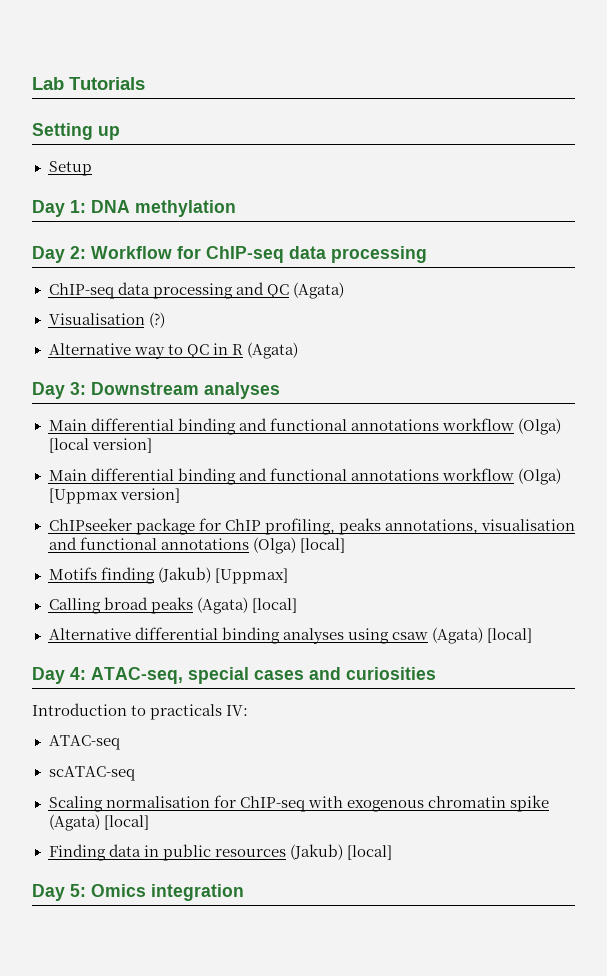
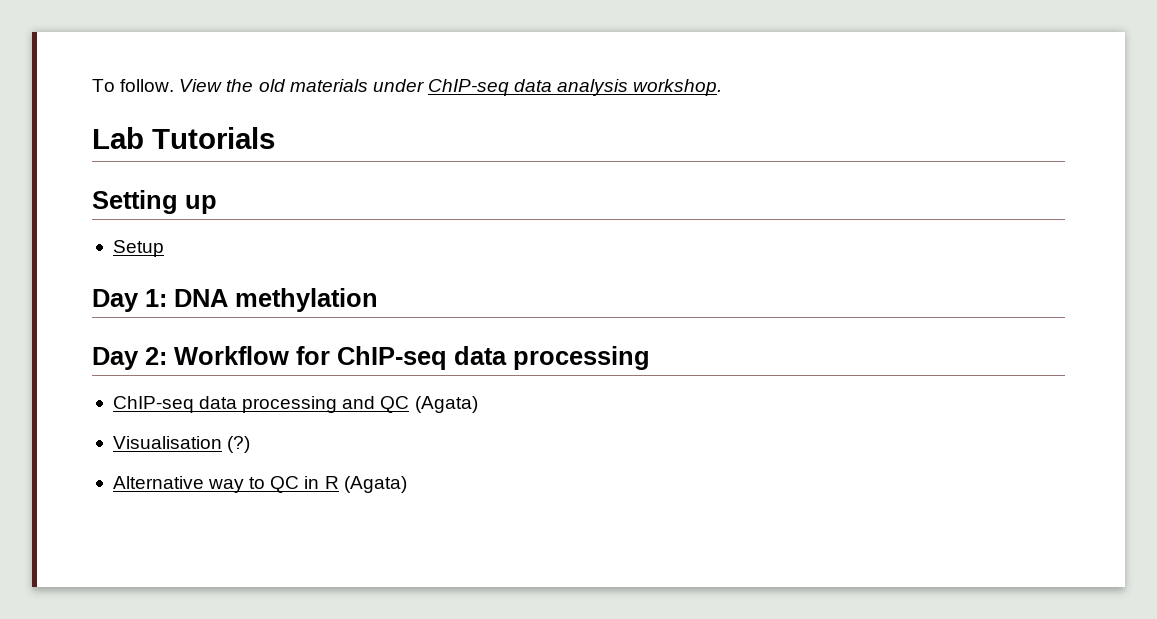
+ To follow. View the old materials under ChIP-seq data analysis workshop.
- Day 3: Downstream analyses
- Main differential binding and functional annotations workflow (Olga) [local version]
- Main differential binding and functional annotations workflow (Olga) [Uppmax version]
- ChIPseeker package for ChIP profiling, peaks annotations, visualisation and functional annotations (Olga) [local]
- Motifs finding (Jakub) [Uppmax]
- Calling broad peaks (Agata) [local]
- Alternative differential binding analyses using csaw (Agata) [local]
- Day 4: ATAC-seq, special cases and curiosities
- Introduction to practicals IV:
- ATAC-seq
- scATAC-seq
- Scaling normalisation for ChIP-seq with exogenous chromatin spike (Agata) [local]
- Finding data in public resources (Jakub) [local]
- Day 5: Omics integration

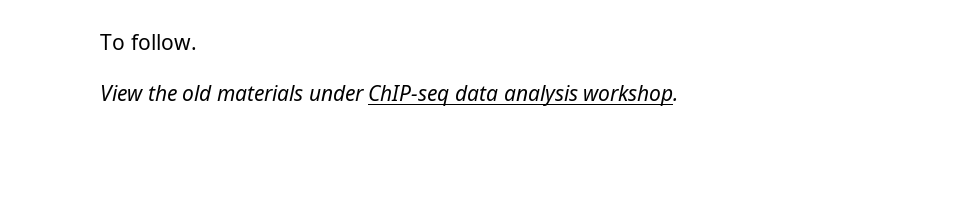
- To follow. View the old materials under ChIP-seq data analysis workshop.
+ To follow.
+ View the old materials under ChIP-seq data analysis workshop.
- Lab Tutorials
- Setting up
- Setup
- Day 1: DNA methylation
- Day 2: Workflow for ChIP-seq data processing
- ChIP-seq data processing and QC (Agata)
- Visualisation (?)
- Alternative way to QC in R (Agata)

